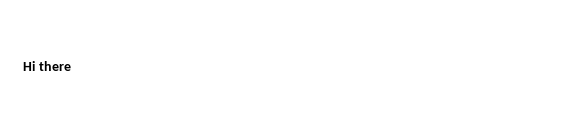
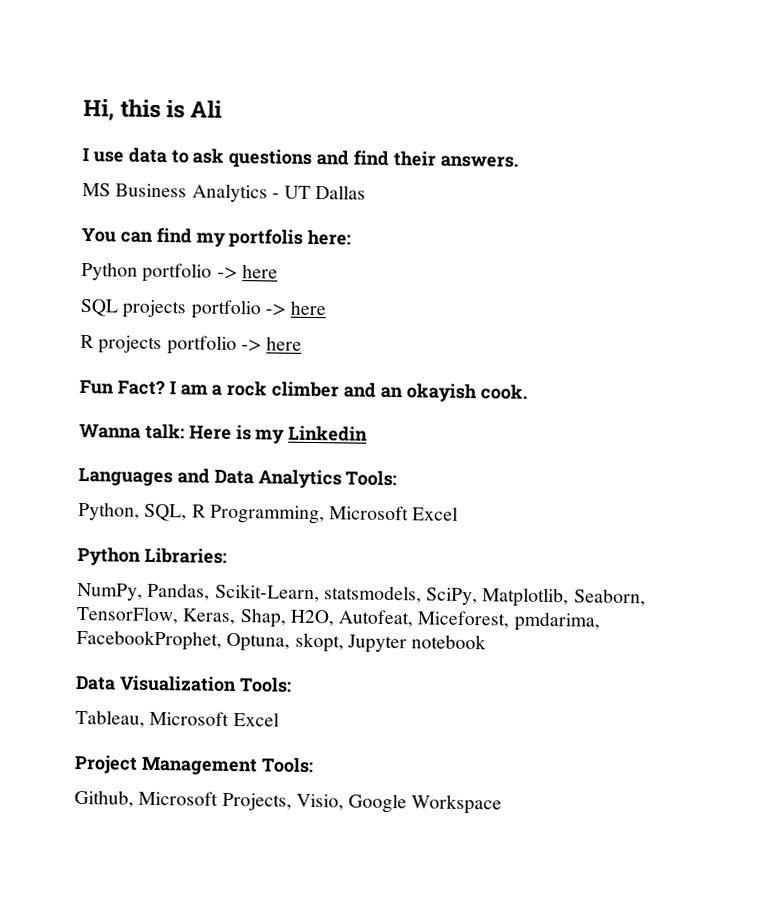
- Hi there
+ Hi, this is Ali
+ I use data to ask questions and find their answers.
+ MS Business Analytics - UT Dallas
+ You can find my portfolis here:
+ Python portfolio -> here
+ SQL projects portfolio -> here
+ R projects portfolio -> here
+ Fun Fact? I am a rock climber and an okayish cook.
+ Wanna talk: Here is my Linkedin
+ Languages and Data Analytics Tools:
+ Python, SQL, R Programming, Microsoft Excel
+ Python Libraries:
+ NumPy, Pandas, Scikit‑Learn, statsmodels, SciPy, Matplotlib, Seaborn, TensorFlow, Keras, Shap, H2O, Autofeat, Miceforest, pmdarima, FacebookProphet, Optuna, skopt, Jupyter notebook
+ Data Visualization Tools:
+ Tableau, Microsoft Excel
+ Project Management Tools:
+ Github, Microsoft Projects, Visio, Google Workspace

